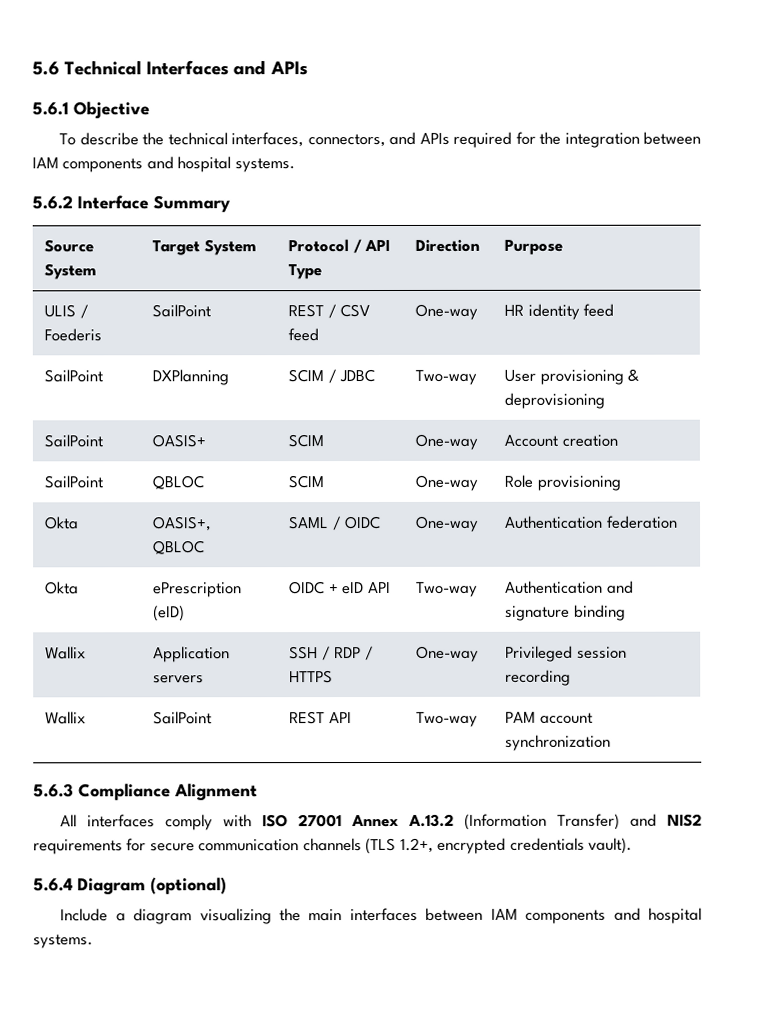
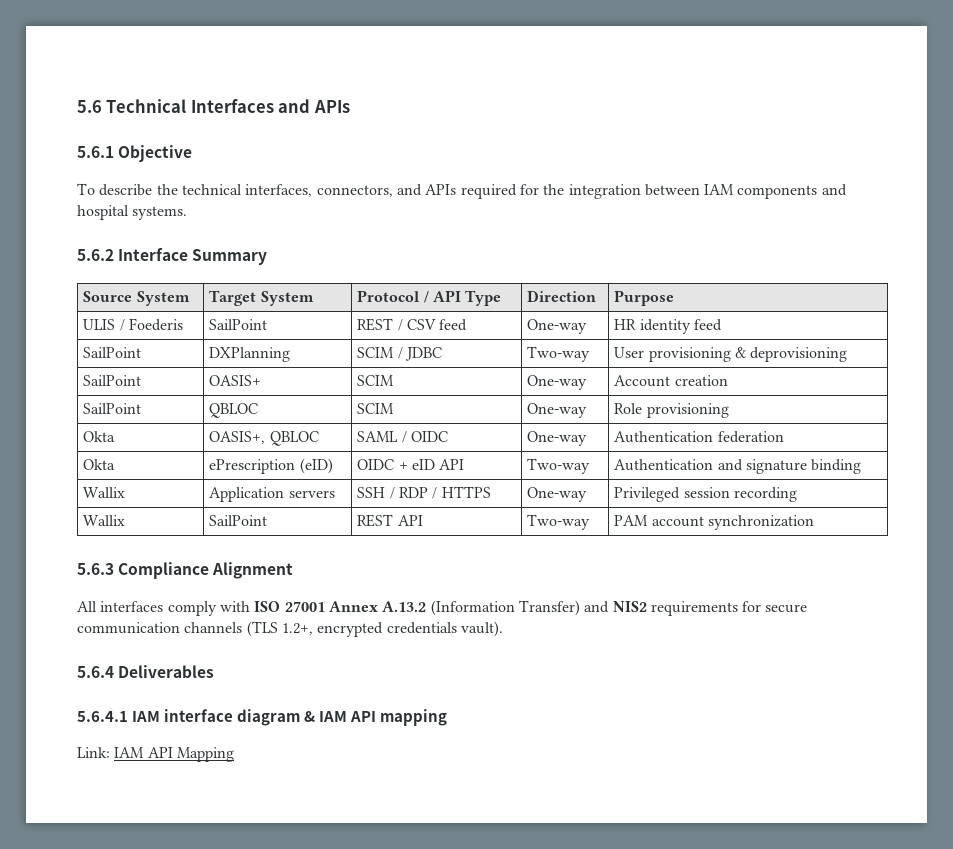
- 5.6.4 Diagram (optional)
- Include a diagram visualizing the main interfaces between IAM components and hospital systems.
+ 5.6.4 Deliverables
+ 5.6.4.1 IAM interface diagram & IAM API mapping
+ Link: IAM API Mapping

